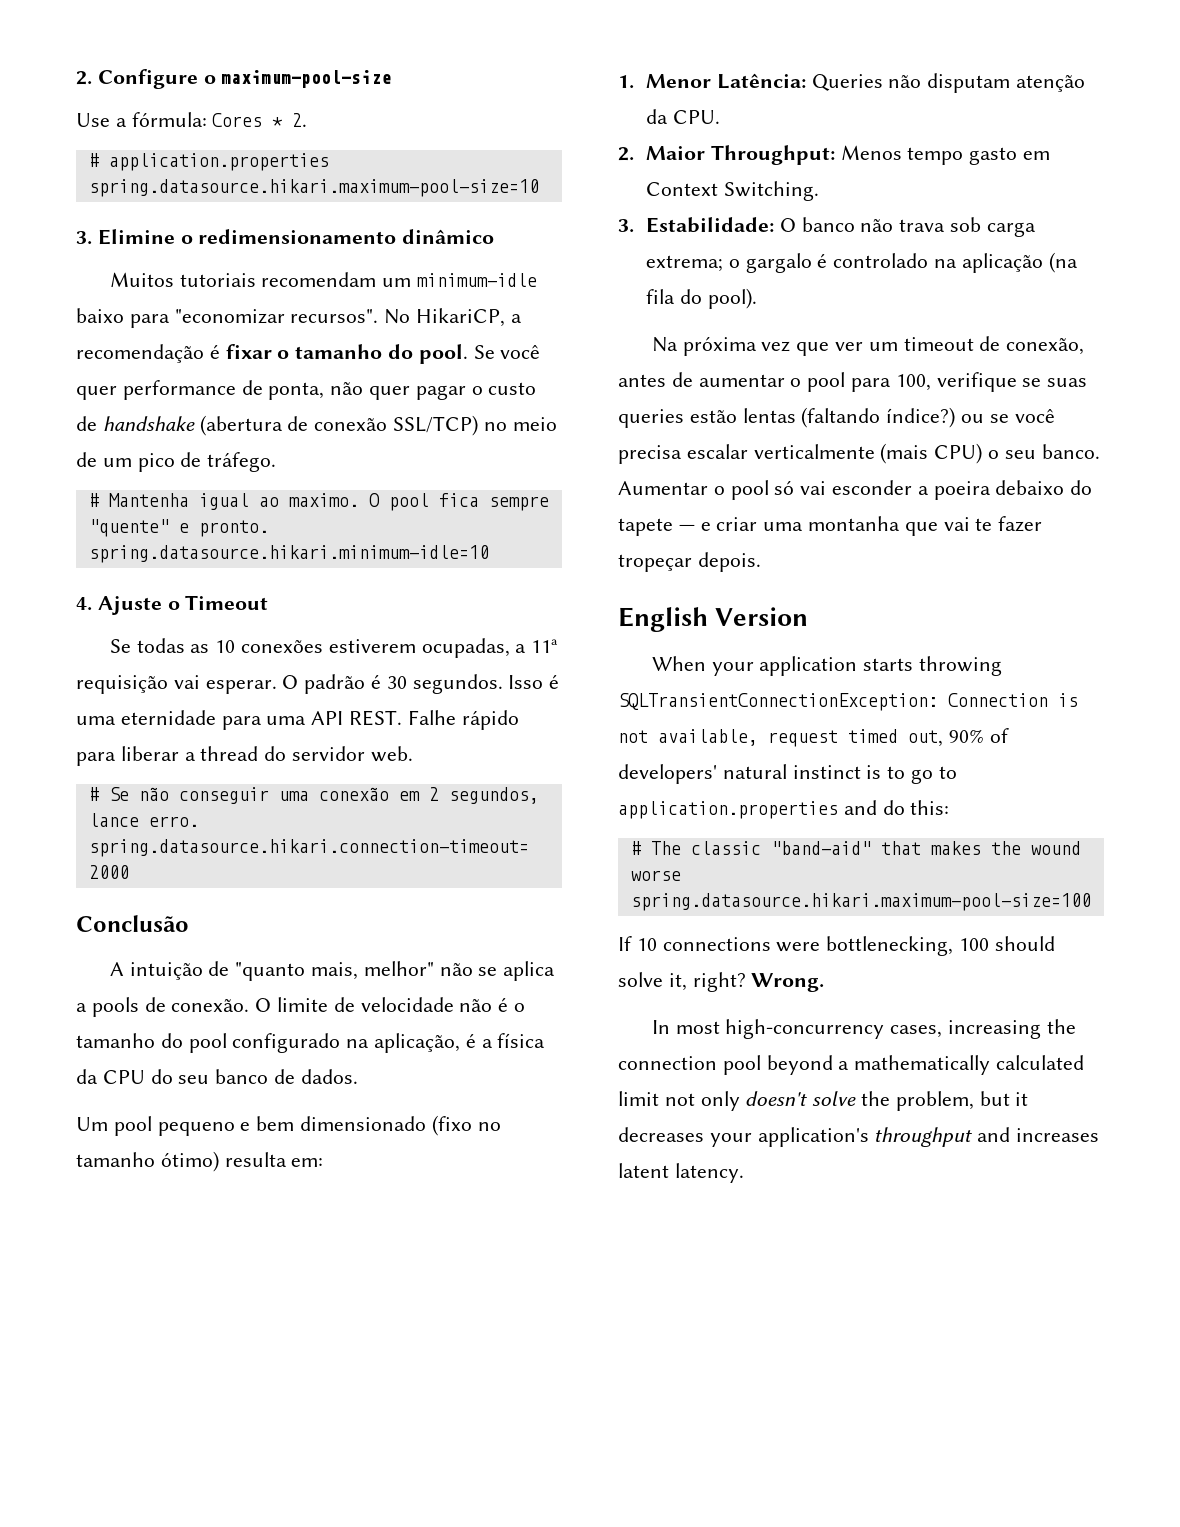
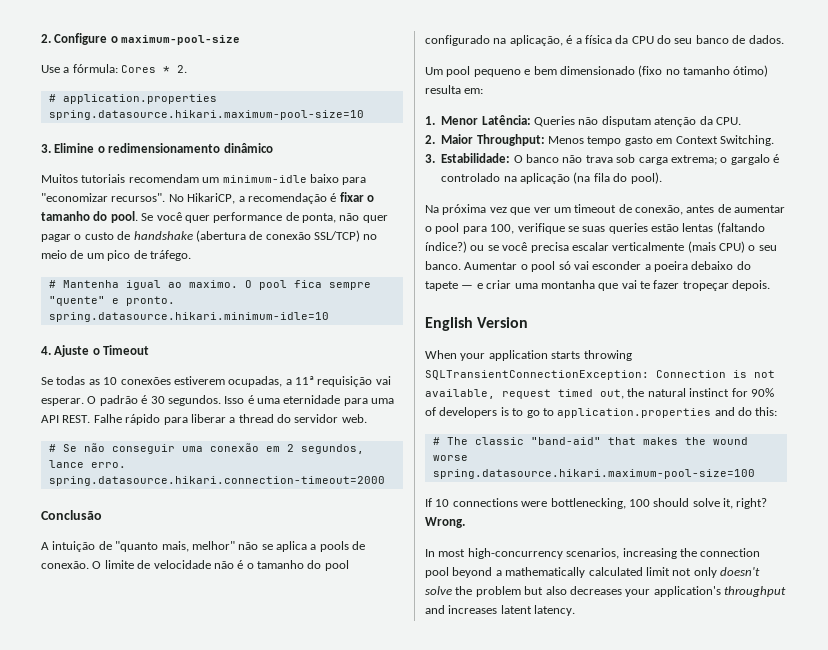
- When your application starts throwing SQLTransientConnectionException: Connection is not available, request timed out, 90% of developers' natural instinct is to go to application.properties and do this:
+ When your application starts throwing SQLTransientConnectionException: Connection is not available, request timed out, the natural instinct for 90% of developers is to go to application.properties and do this:
- In most high-concurrency cases, increasing the connection pool beyond a mathematically calculated limit not only doesn't solve the problem, but it decreases your application's throughput and increases latent latency.
+ In most high-concurrency scenarios, increasing the connection pool beyond a mathematically calculated limit not only doesn't solve the problem but also decreases your application's throughput and increases latent latency.

